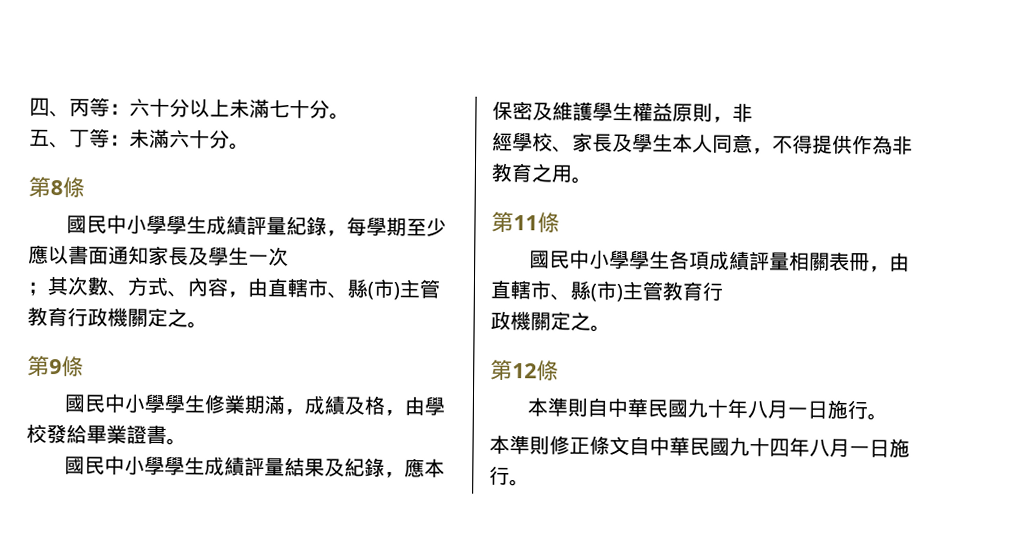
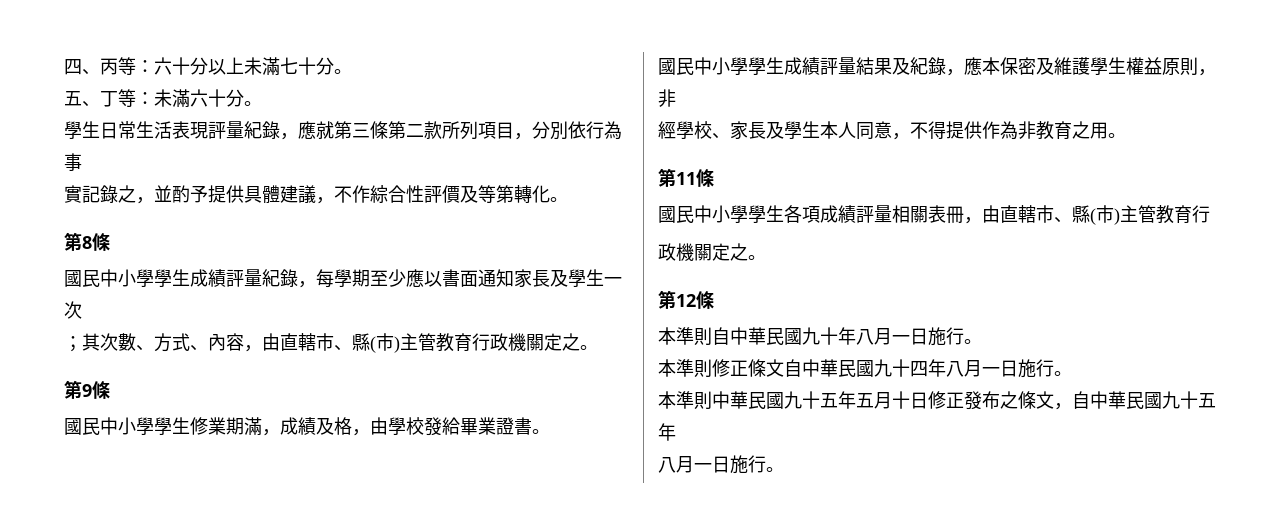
+ 學生日常生活表現評量紀錄，應就第三條第二款所列項目，分別依行為事
+ 實記錄之，並酌予提供具體建議，不作綜合性評價及等第轉化。
+ 本準則中華民國九十五年五月十日修正發布之條文，自中華民國九十五年
+ 八月一日施行。

